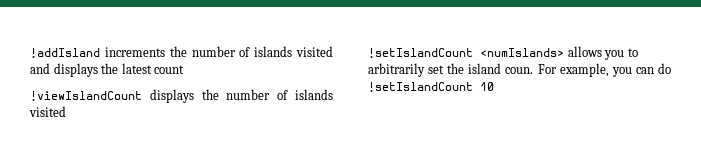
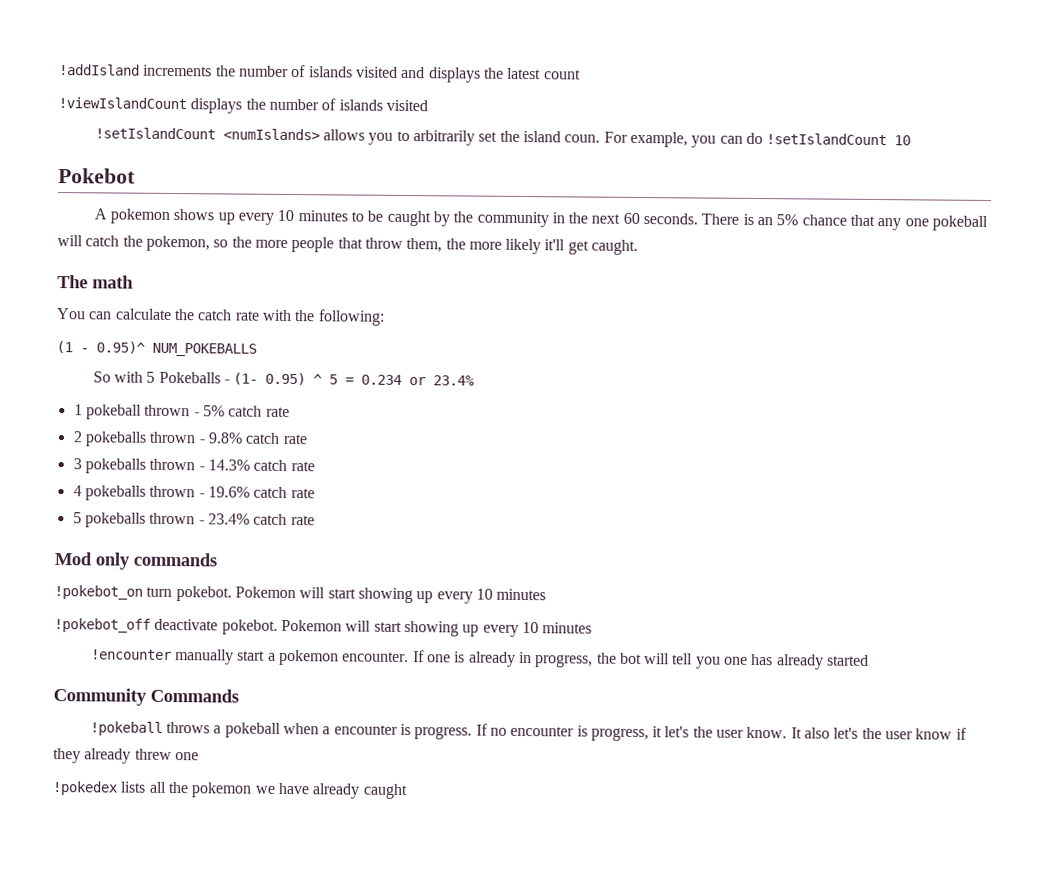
+ Pokebot
+ A pokemon shows up every 10 minutes to be caught by the community in the next 60 seconds. There is an 5% chance that any one pokeball will catch the pokemon, so the more people that throw them, the more likely it'll get caught.
+ The math
+ You can calculate the catch rate with the following:
+ (1 - 0.95)^ NUM_POKEBALLS
+ So with 5 Pokeballs - (1- 0.95) ^ 5 = 0.234 or 23.4%
+ 1 pokeball thrown - 5% catch rate
+ 2 pokeballs thrown - 9.8% catch rate
+ 3 pokeballs thrown - 14.3% catch rate
+ 4 pokeballs thrown - 19.6% catch rate
+ 5 pokeballs thrown - 23.4% catch rate
+ Mod only commands
+ !pokebot_on turn pokebot. Pokemon will start showing up every 10 minutes
+ !pokebot_off deactivate pokebot. Pokemon will start showing up every 10 minutes
+ !encounter manually start a pokemon encounter. If one is already in progress, the bot will tell you one has already started
+ Community Commands
+ !pokeball throws a pokeball when a encounter is progress. If no encounter is progress, it let's the user know. It also let's the user know if they already threw one
+ !pokedex lists all the pokemon we have already caught

